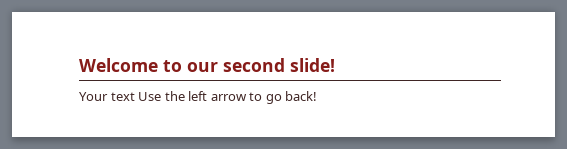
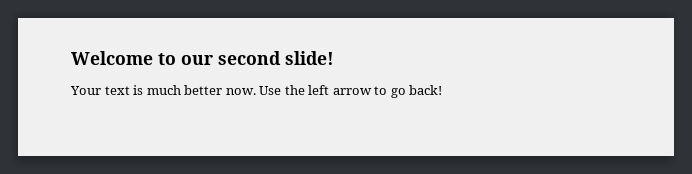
- Your text Use the left arrow to go back!
+ Your text is much better now. Use the left arrow to go back!

